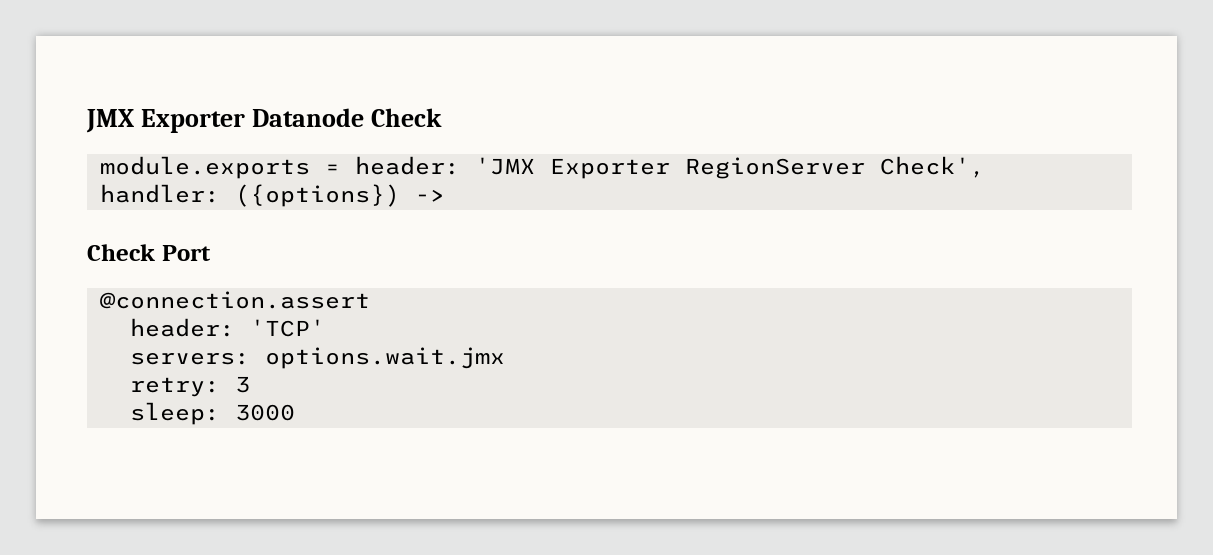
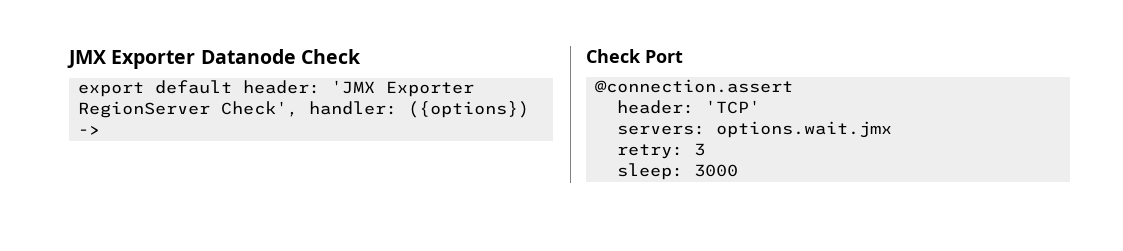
- module.exports = header: 'JMX Exporter RegionServer Check', handler: ({options}) ->
+ export default header: 'JMX Exporter RegionServer Check', handler: ({options}) ->

